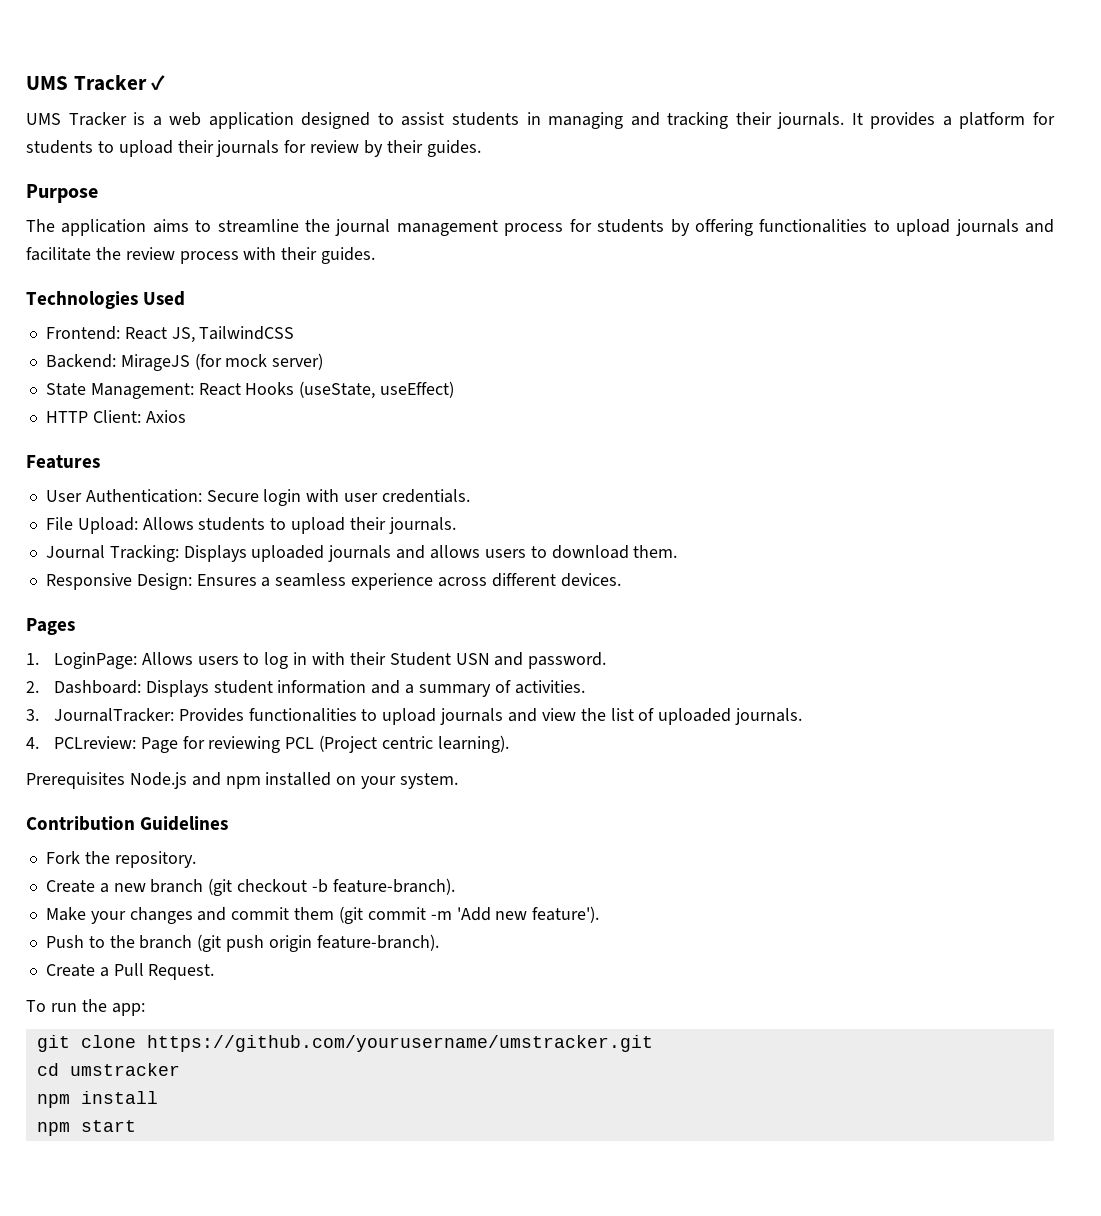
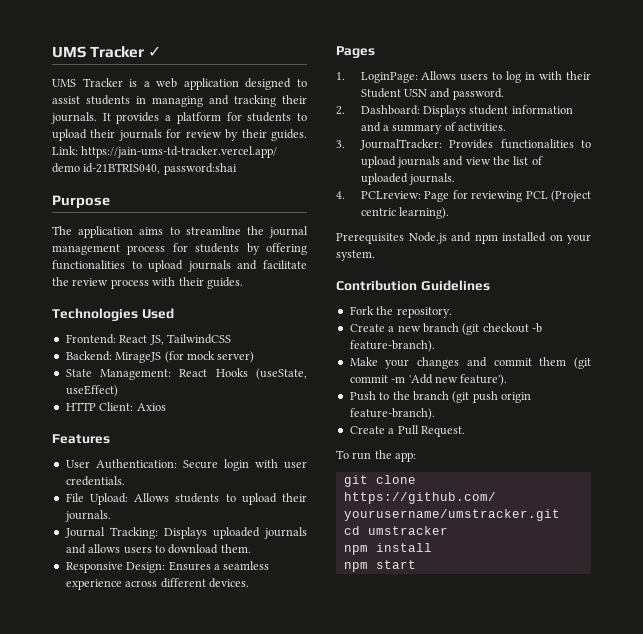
+ Link: https://jain-ums-td-tracker.vercel.app/ demo id-21BTRIS040, password:shai

